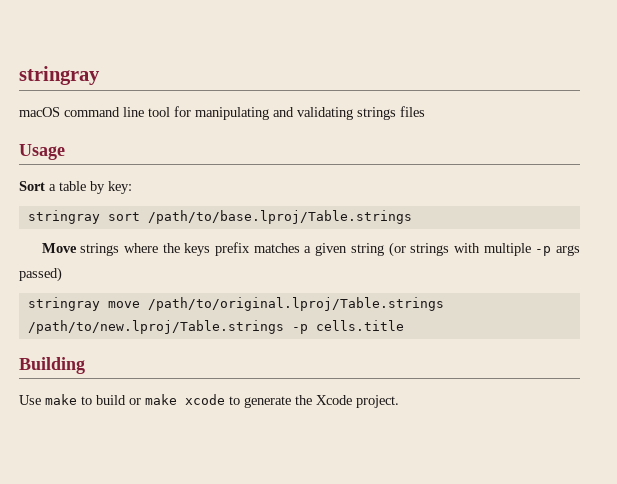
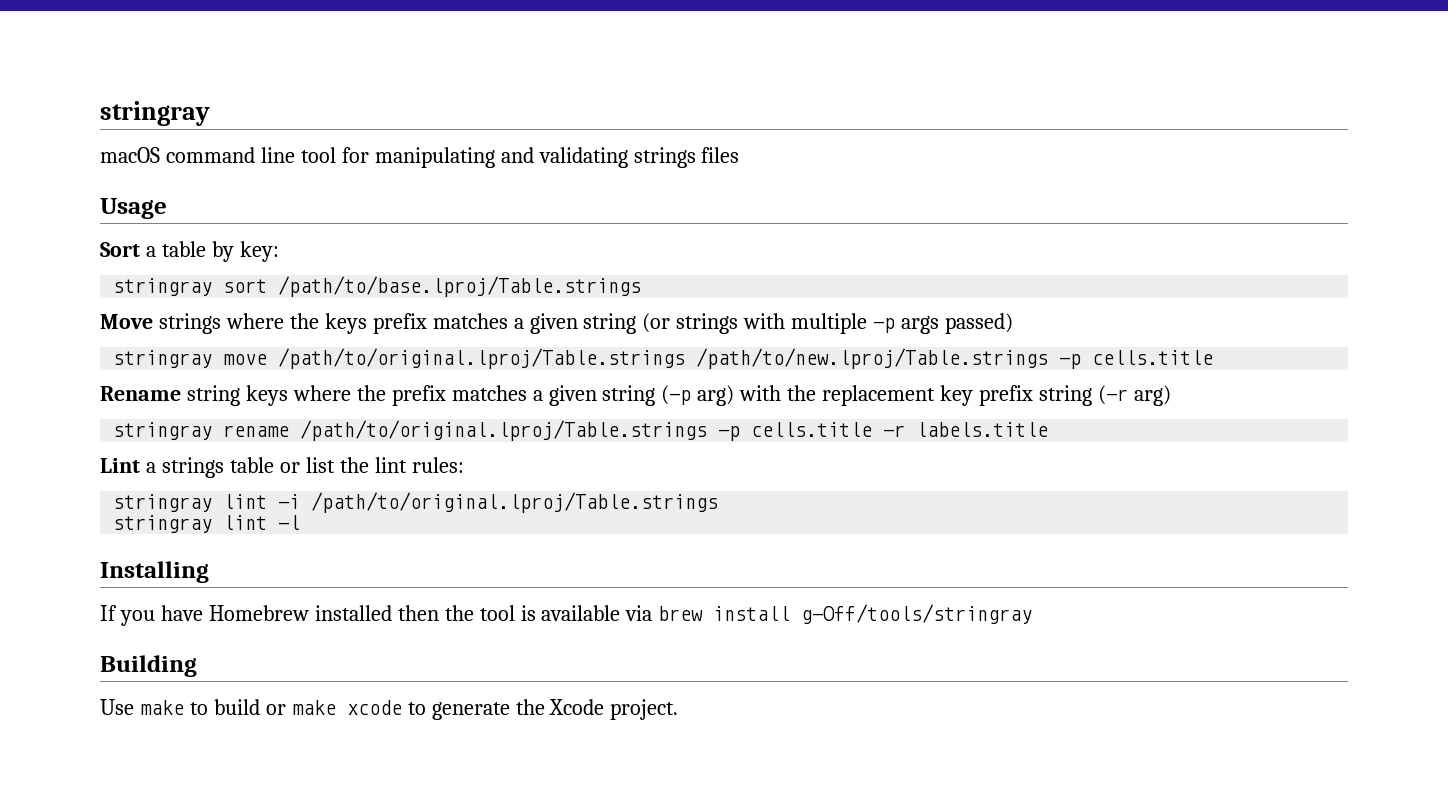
+ Rename string keys where the prefix matches a given string (-p arg) with the replacement key prefix string (-r arg)
+ stringray rename /path/to/original.lproj/Table.strings -p cells.title -r labels.title
+ Lint a strings table or list the lint rules:
+ stringray lint -i /path/to/original.lproj/Table.strings
+ stringray lint -l
+ Installing
+ If you have Homebrew installed then the tool is available via brew install g-Off/tools/stringray

